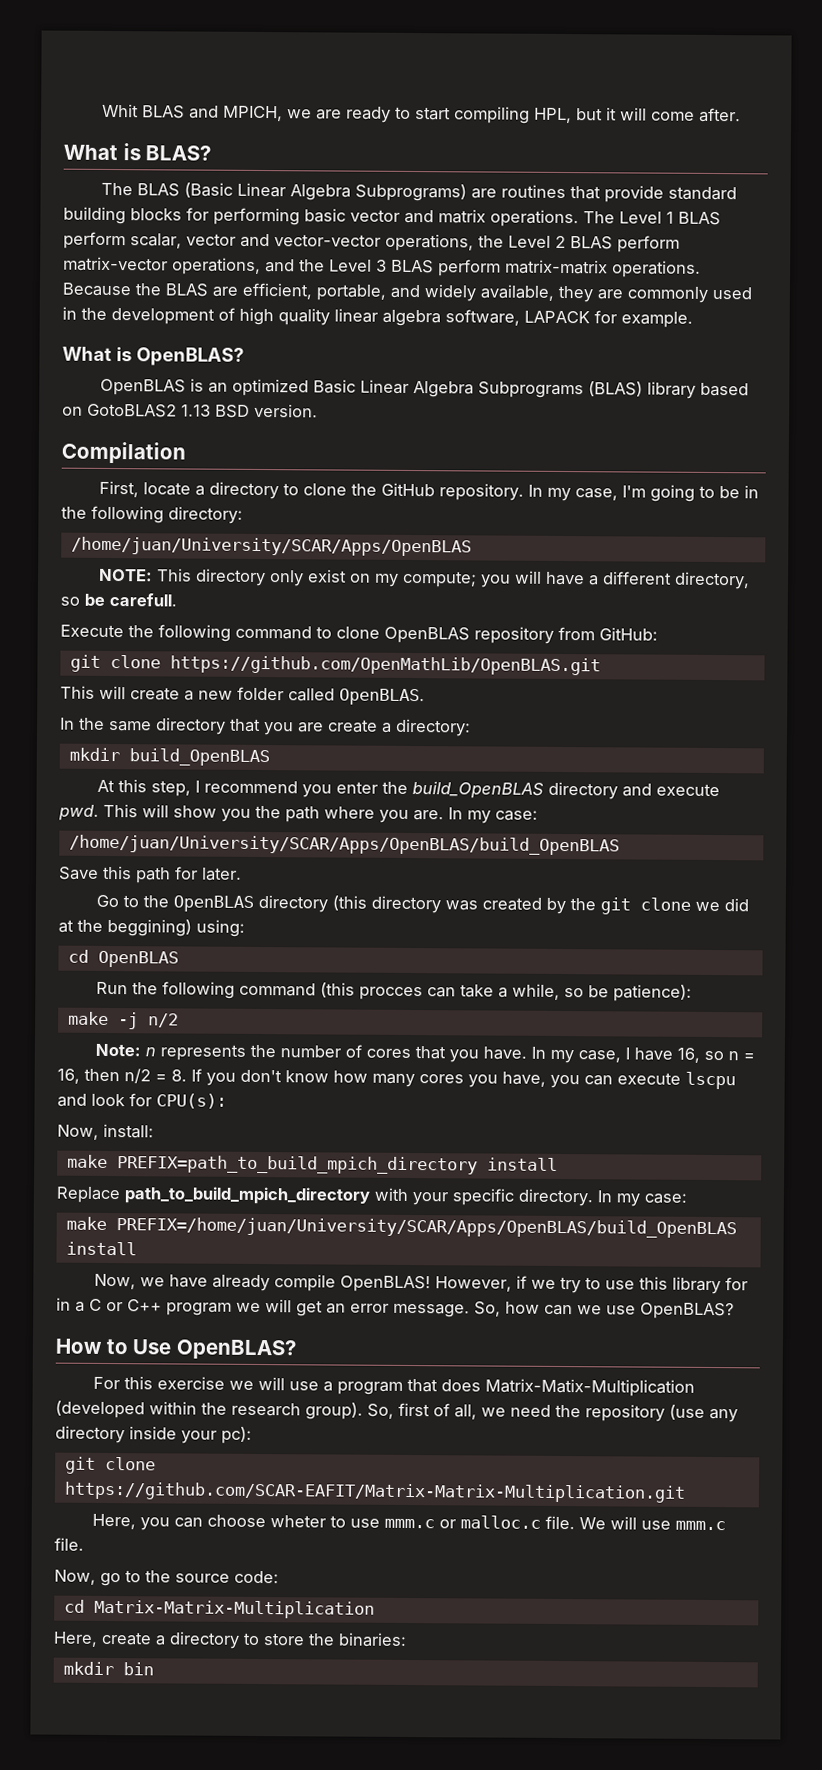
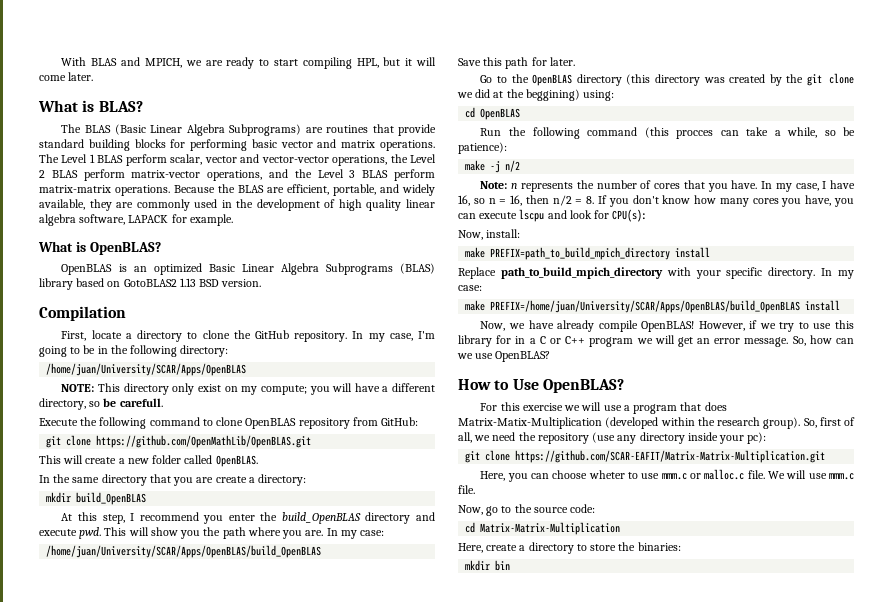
- Whit BLAS and MPICH, we are ready to start compiling HPL, but it will come after.
+ With BLAS and MPICH, we are ready to start compiling HPL, but it will come later.

